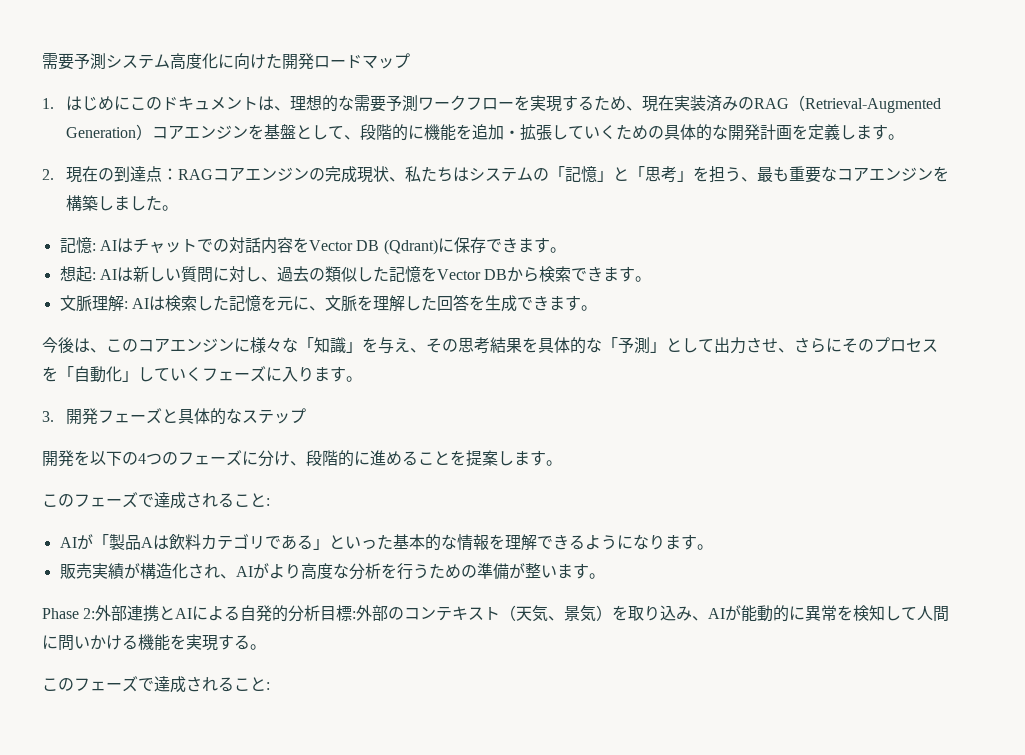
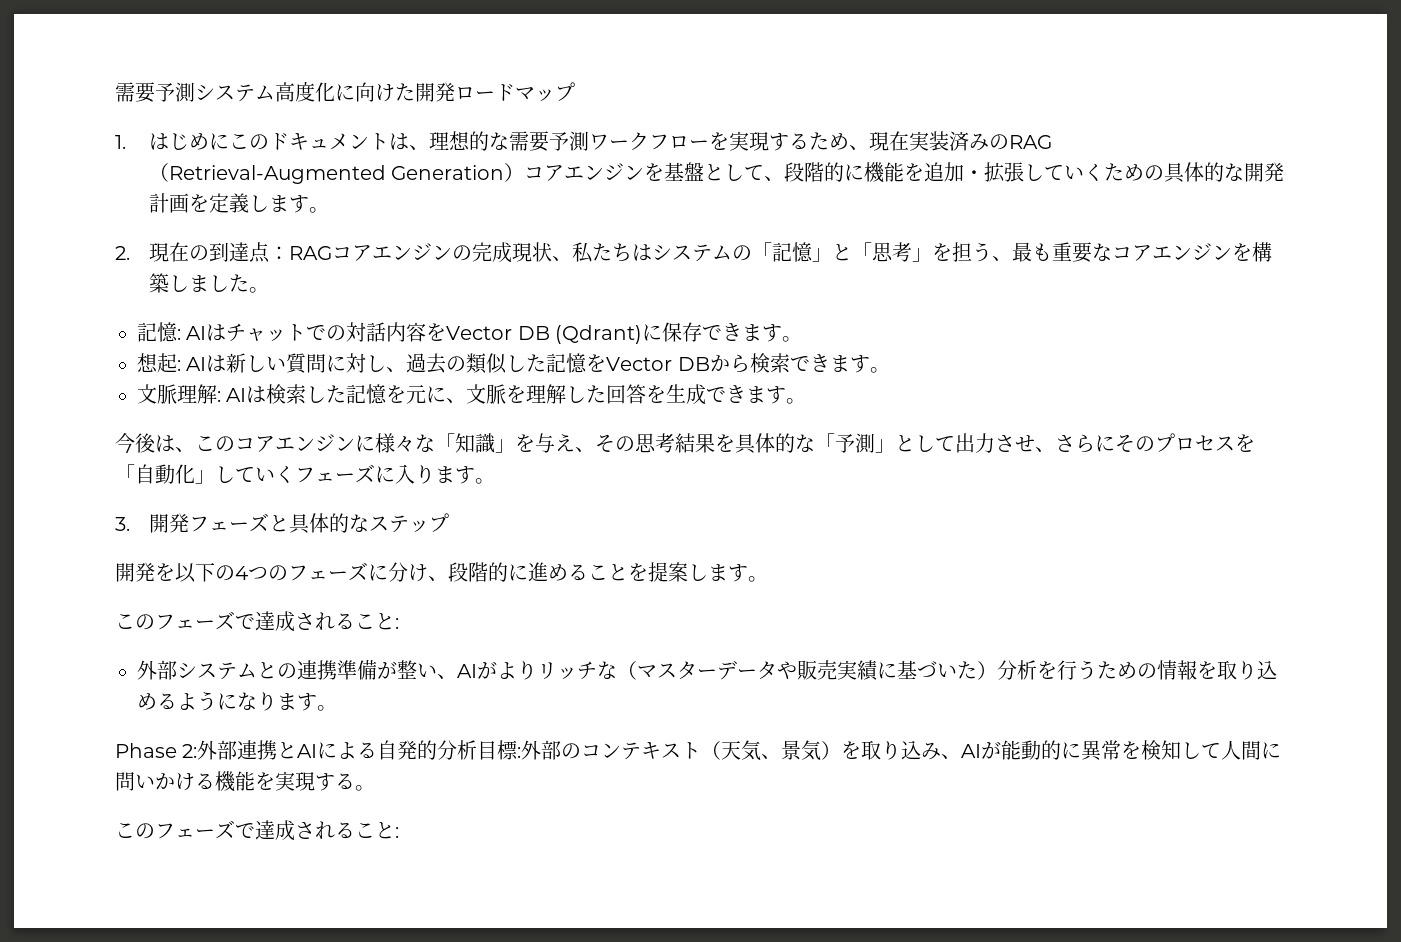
- AIが「製品Aは飲料カテゴリである」といった基本的な情報を理解できるようになります。
- 販売実績が構造化され、AIがより高度な分析を行うための準備が整います。
+ 外部システムとの連携準備が整い、AIがよりリッチな（マスターデータや販売実績に基づいた）分析を行うための情報を取り込めるようになります。

